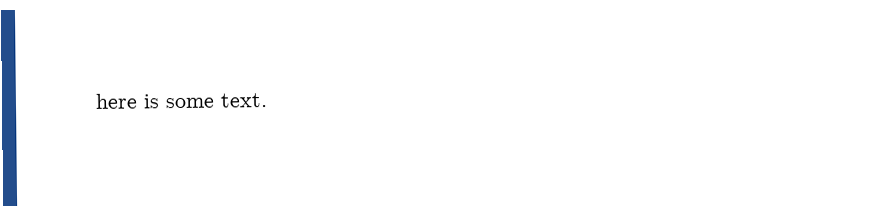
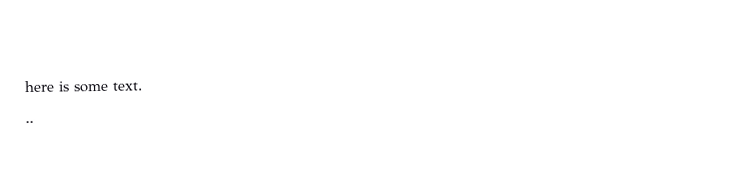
+ ..

